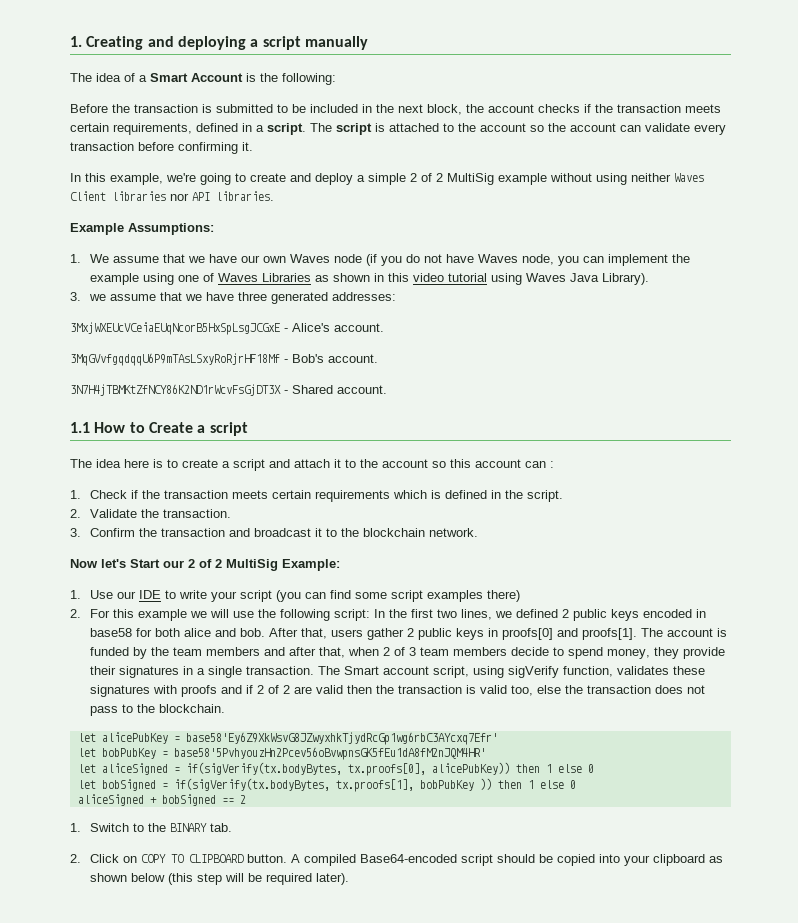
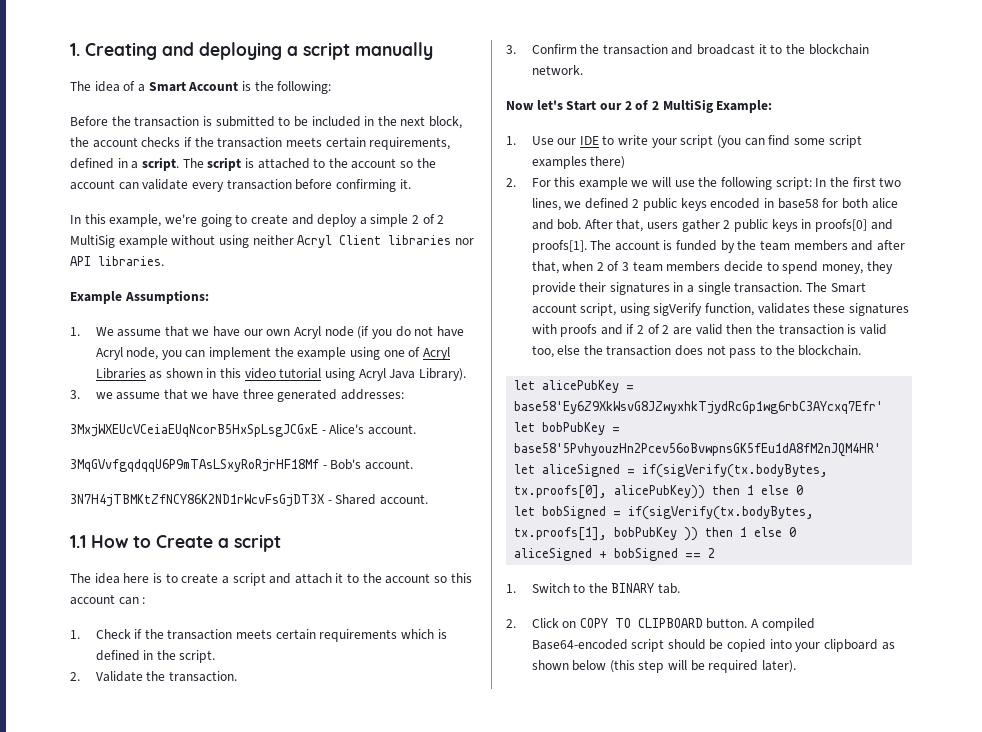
- In this example, we're going to create and deploy a simple 2 of 2 MultiSig example without using neither Waves Client libraries nor API libraries.
+ In this example, we're going to create and deploy a simple 2 of 2 MultiSig example without using neither Acryl Client libraries nor API libraries.
- 1. We assume that we have our own Waves node (if you do not have Waves node, you can implement the example using one of Waves Libraries as shown in this video tutorial using Waves Java Library).
+ 1. We assume that we have our own Acryl node (if you do not have Acryl node, you can implement the example using one of Acryl Libraries as shown in this video tutorial using Acryl Java Library).

